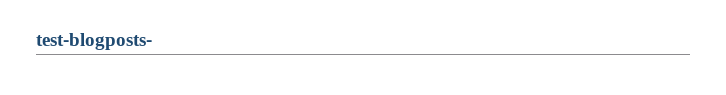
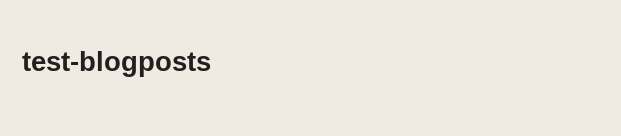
- test-blogposts-
+ test-blogposts

